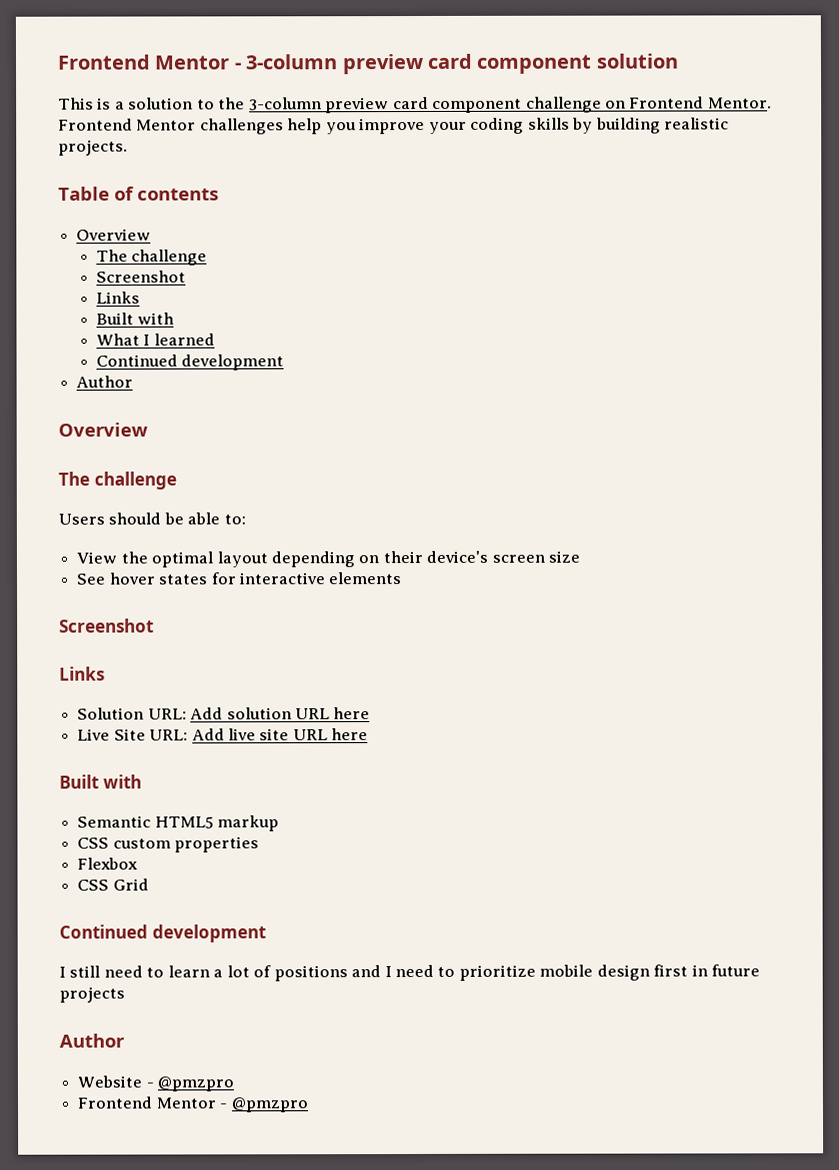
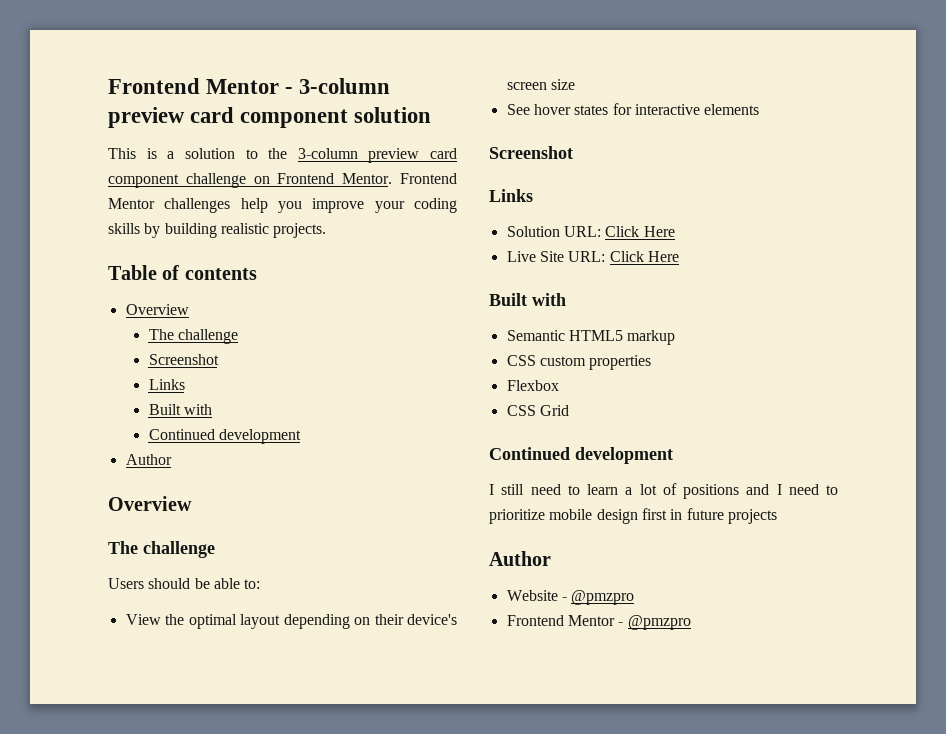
- What I learned
- Solution URL: Add solution URL here
+ Solution URL: Click Here
- Live Site URL: Add live site URL here
+ Live Site URL: Click Here

